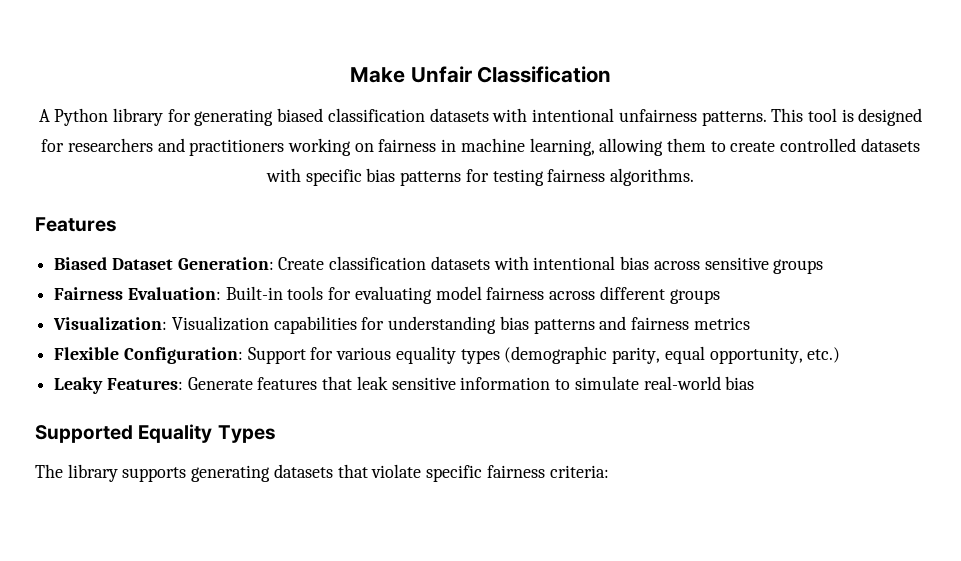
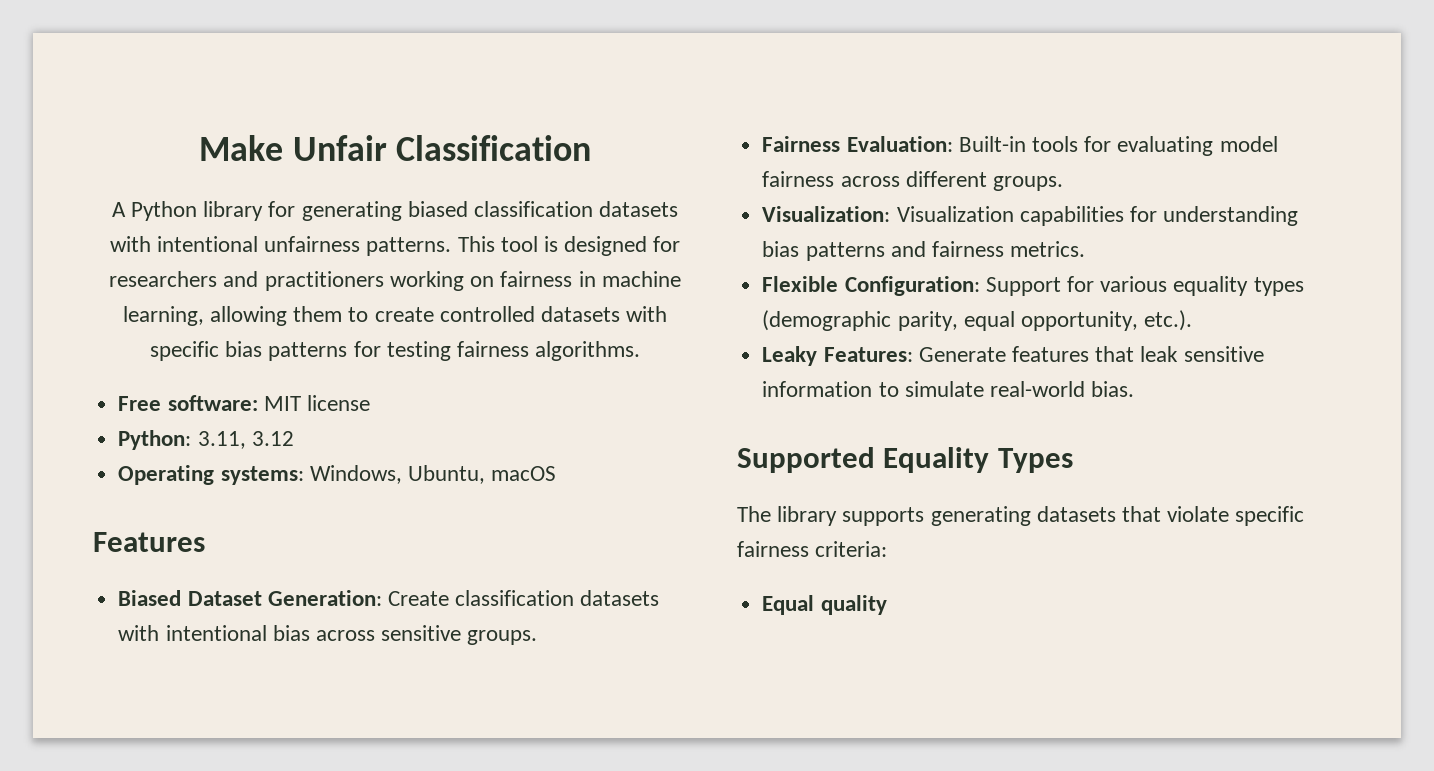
+ Free software: MIT license
+ Python: 3.11, 3.12
+ Operating systems: Windows, Ubuntu, macOS
- Biased Dataset Generation: Create classification datasets with intentional bias across sensitive groups
+ Biased Dataset Generation: Create classification datasets with intentional bias across sensitive groups.
- Fairness Evaluation: Built-in tools for evaluating model fairness across different groups
+ Fairness Evaluation: Built-in tools for evaluating model fairness across different groups.
- Visualization: Visualization capabilities for understanding bias patterns and fairness metrics
+ Visualization: Visualization capabilities for understanding bias patterns and fairness metrics.
- Flexible Configuration: Support for various equality types (demographic parity, equal opportunity, etc.)
+ Flexible Configuration: Support for various equality types (demographic parity, equal opportunity, etc.).
- Leaky Features: Generate features that leak sensitive information to simulate real-world bias
+ Leaky Features: Generate features that leak sensitive information to simulate real-world bias.
+ Equal quality

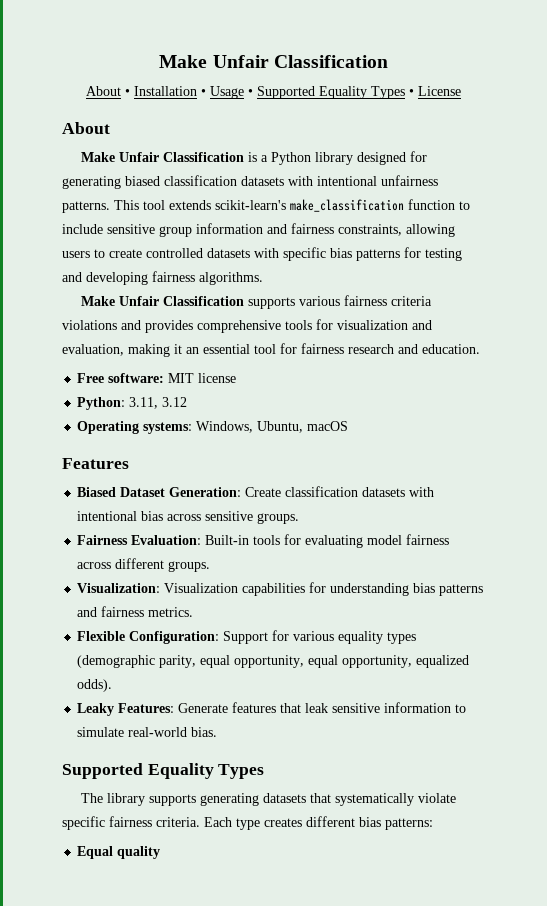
- A Python library for generating biased classification datasets with intentional unfairness patterns.
+ About • Installation • Usage • Supported Equality Types • License
+ About
+ Make Unfair Classification is a Python library designed for generating biased classification datasets with intentional unfairness patterns.
- This tool is designed for researchers and practitioners working on fairness in machine learning, allowing them to create controlled datasets with specific bias patterns for testing fairness algorithms.
+ This tool extends scikit-learn's make_classification function to include sensitive group information and fairness constraints, allowing users to create controlled datasets with specific bias patterns for testing and developing fairness algorithms.
+ Make Unfair Classification supports various fairness criteria violations and provides comprehensive tools for visualization and evaluation, making it an essential tool for fairness research and education.
- Flexible Configuration: Support for various equality types (demographic parity, equal opportunity, etc.).
+ Flexible Configuration: Support for various equality types (demographic parity, equal opportunity, equal opportunity, equalized odds).
- The library supports generating datasets that violate specific fairness criteria:
+ The library supports generating datasets that systematically violate specific fairness criteria. Each type creates different bias patterns:

